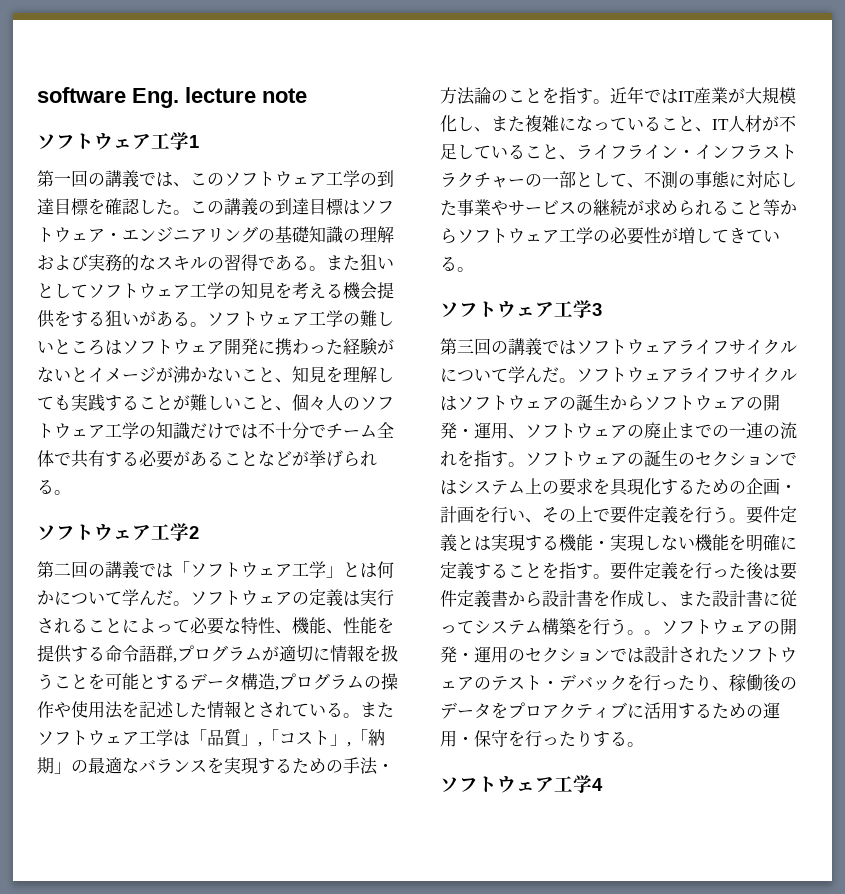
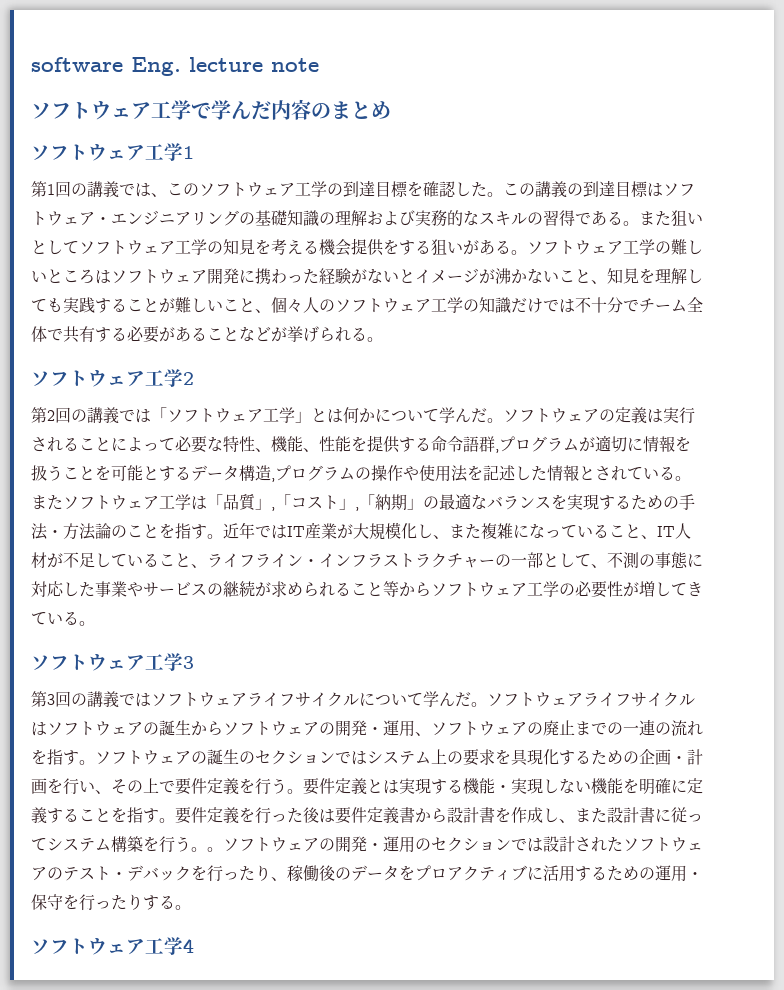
+ ソフトウェア工学で学んだ内容のまとめ
- 第一回の講義では、このソフトウェア工学の到達目標を確認した。
+ 第1回の講義では、このソフトウェア工学の到達目標を確認した。
- 第二回の講義では「ソフトウェア工学」とは何かについて学んだ。
+ 第2回の講義では「ソフトウェア工学」とは何かについて学んだ。
- 第三回の講義ではソフトウェアライフサイクルについて学んだ。
+ 第3回の講義ではソフトウェアライフサイクルについて学んだ。

